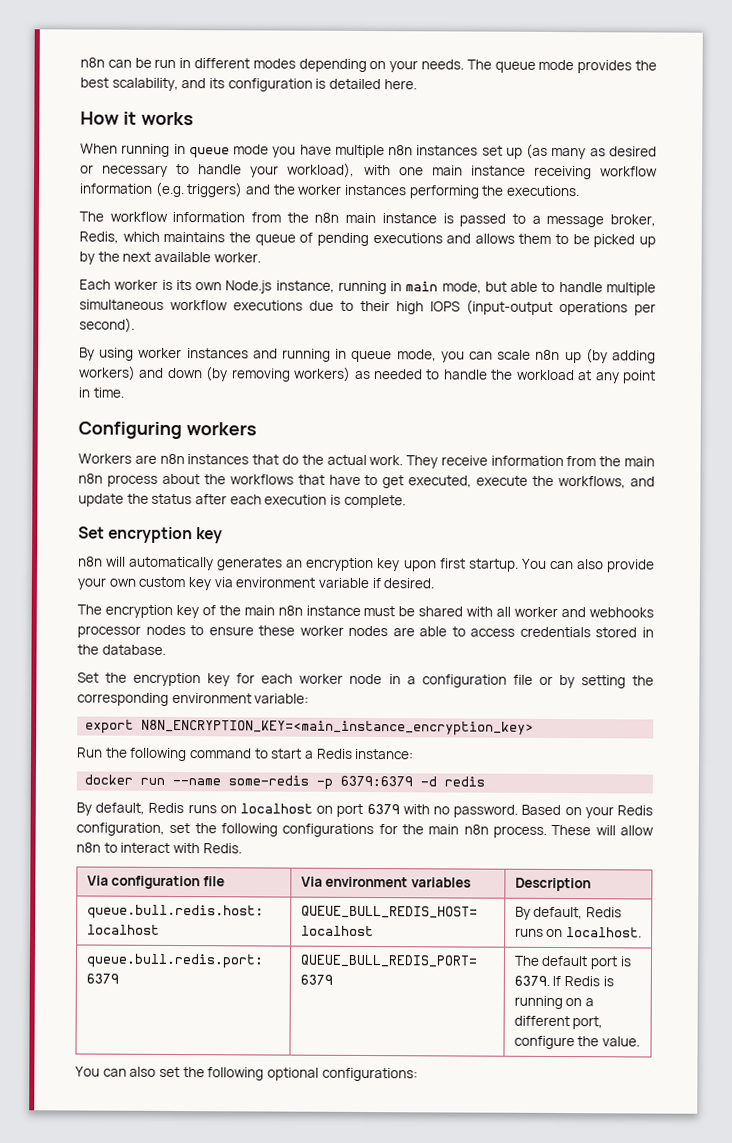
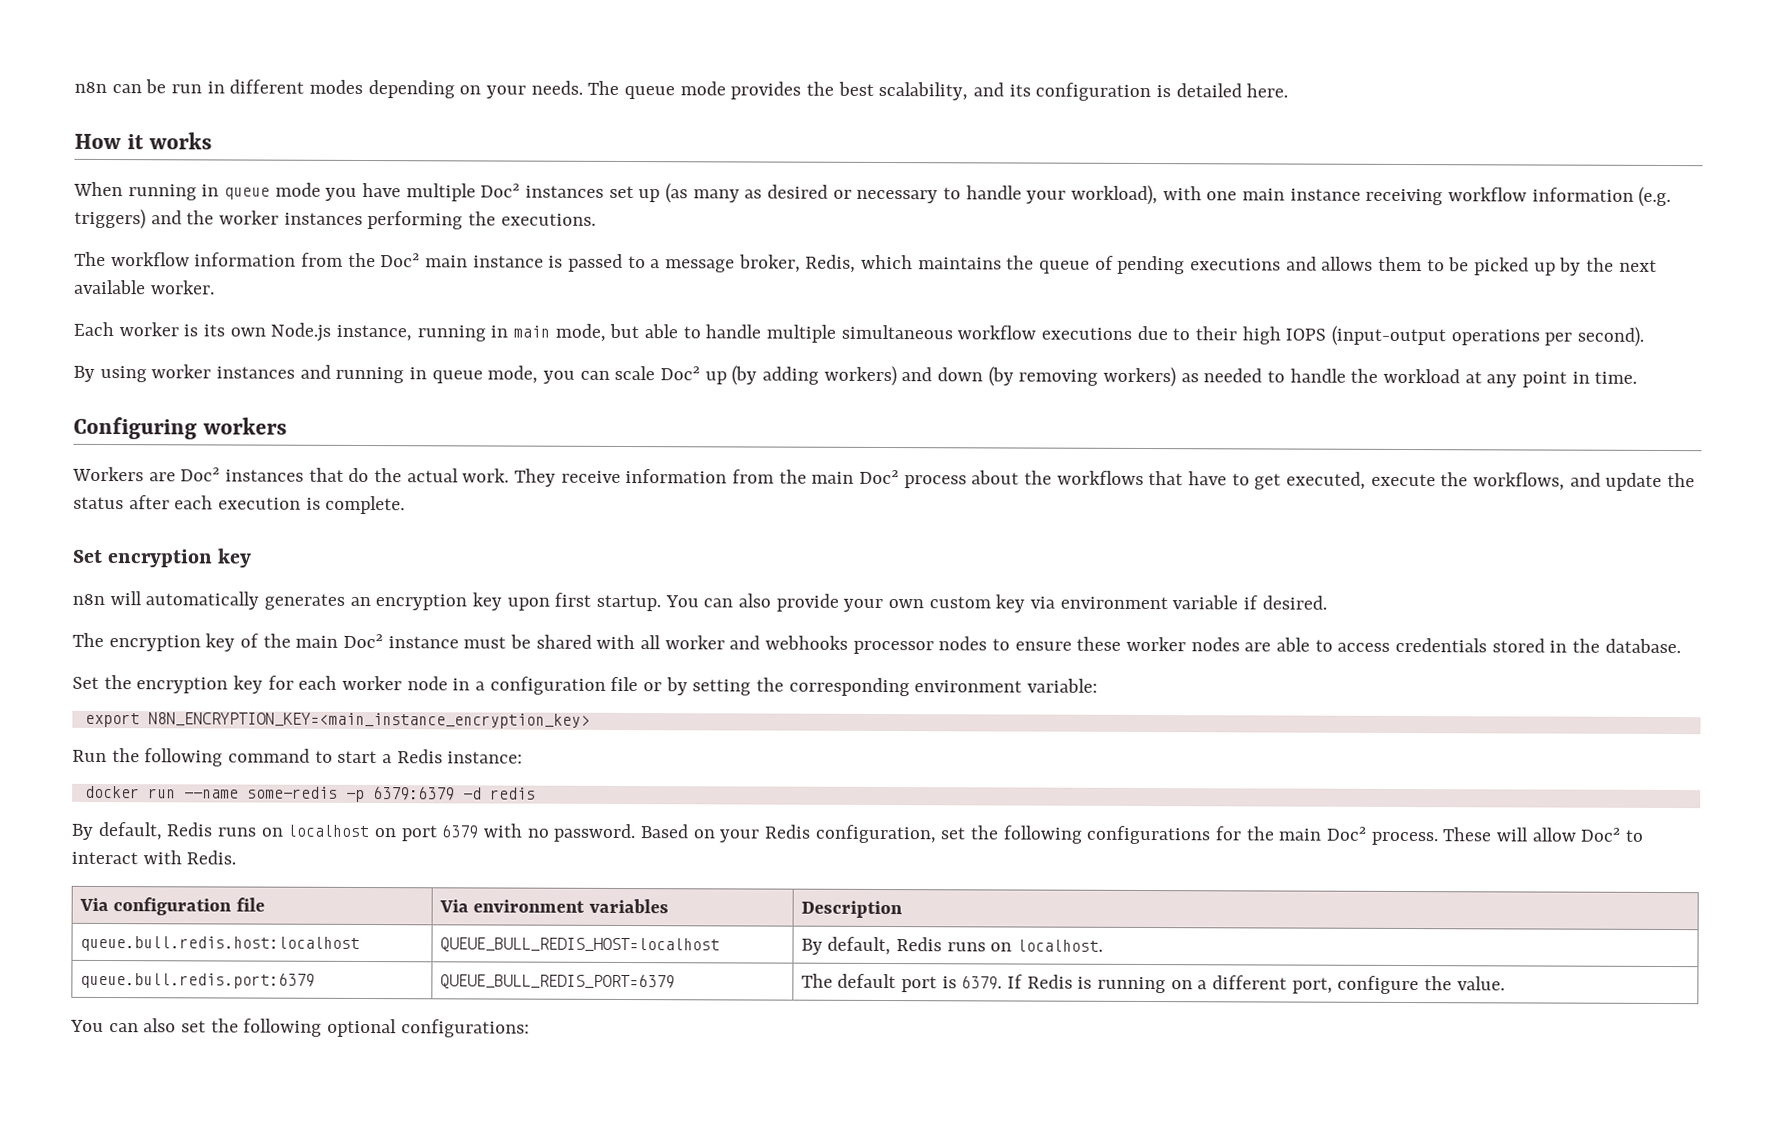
- When running in queue mode you have multiple n8n instances set up (as many as desired or necessary to handle your workload), with one main instance receiving workflow information (e.g. triggers) and the worker instances performing the executions.
+ When running in queue mode you have multiple Doc² instances set up (as many as desired or necessary to handle your workload), with one main instance receiving workflow information (e.g. triggers) and the worker instances performing the executions.
- The workflow information from the n8n main instance is passed to a message broker, Redis, which maintains the queue of pending executions and allows them to be picked up by the next available worker.
+ The workflow information from the Doc² main instance is passed to a message broker, Redis, which maintains the queue of pending executions and allows them to be picked up by the next available worker.
- By using worker instances and running in queue mode, you can scale n8n up (by adding workers) and down (by removing workers) as needed to handle the workload at any point in time.
+ By using worker instances and running in queue mode, you can scale Doc² up (by adding workers) and down (by removing workers) as needed to handle the workload at any point in time.
- Workers are n8n instances that do the actual work.
+ Workers are Doc² instances that do the actual work.
- They receive information from the main n8n process about the workflows that have to get executed, execute the workflows, and update the status after each execution is complete.
+ They receive information from the main Doc² process about the workflows that have to get executed, execute the workflows, and update the status after each execution is complete.
- The encryption key of the main n8n instance must be shared with all worker and webhooks processor nodes to ensure these worker nodes are able to access credentials stored in the database.
+ The encryption key of the main Doc² instance must be shared with all worker and webhooks processor nodes to ensure these worker nodes are able to access credentials stored in the database.
- Based on your Redis configuration, set the following configurations for the main n8n process.
+ Based on your Redis configuration, set the following configurations for the main Doc² process.
- These will allow n8n to interact with Redis.
+ These will allow Doc² to interact with Redis.

